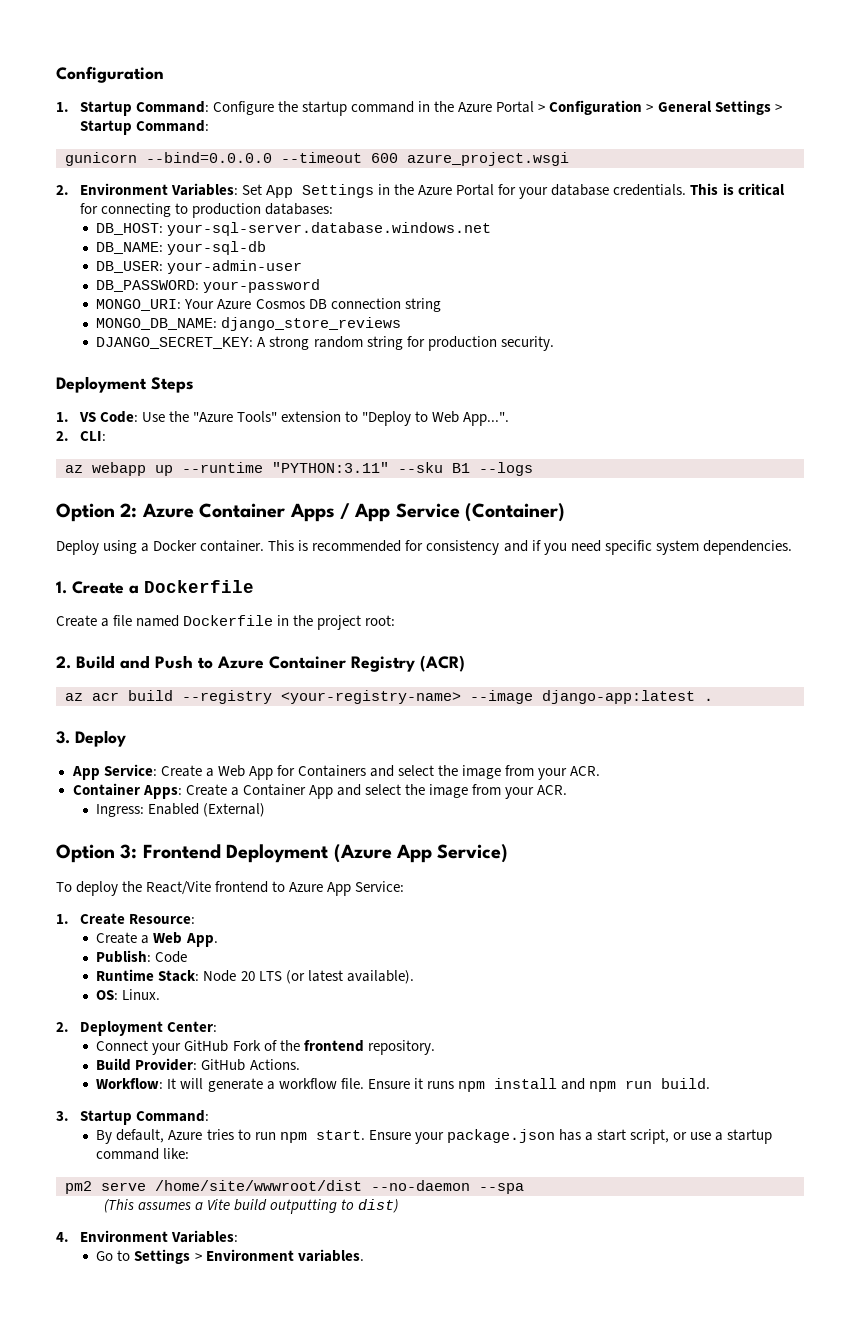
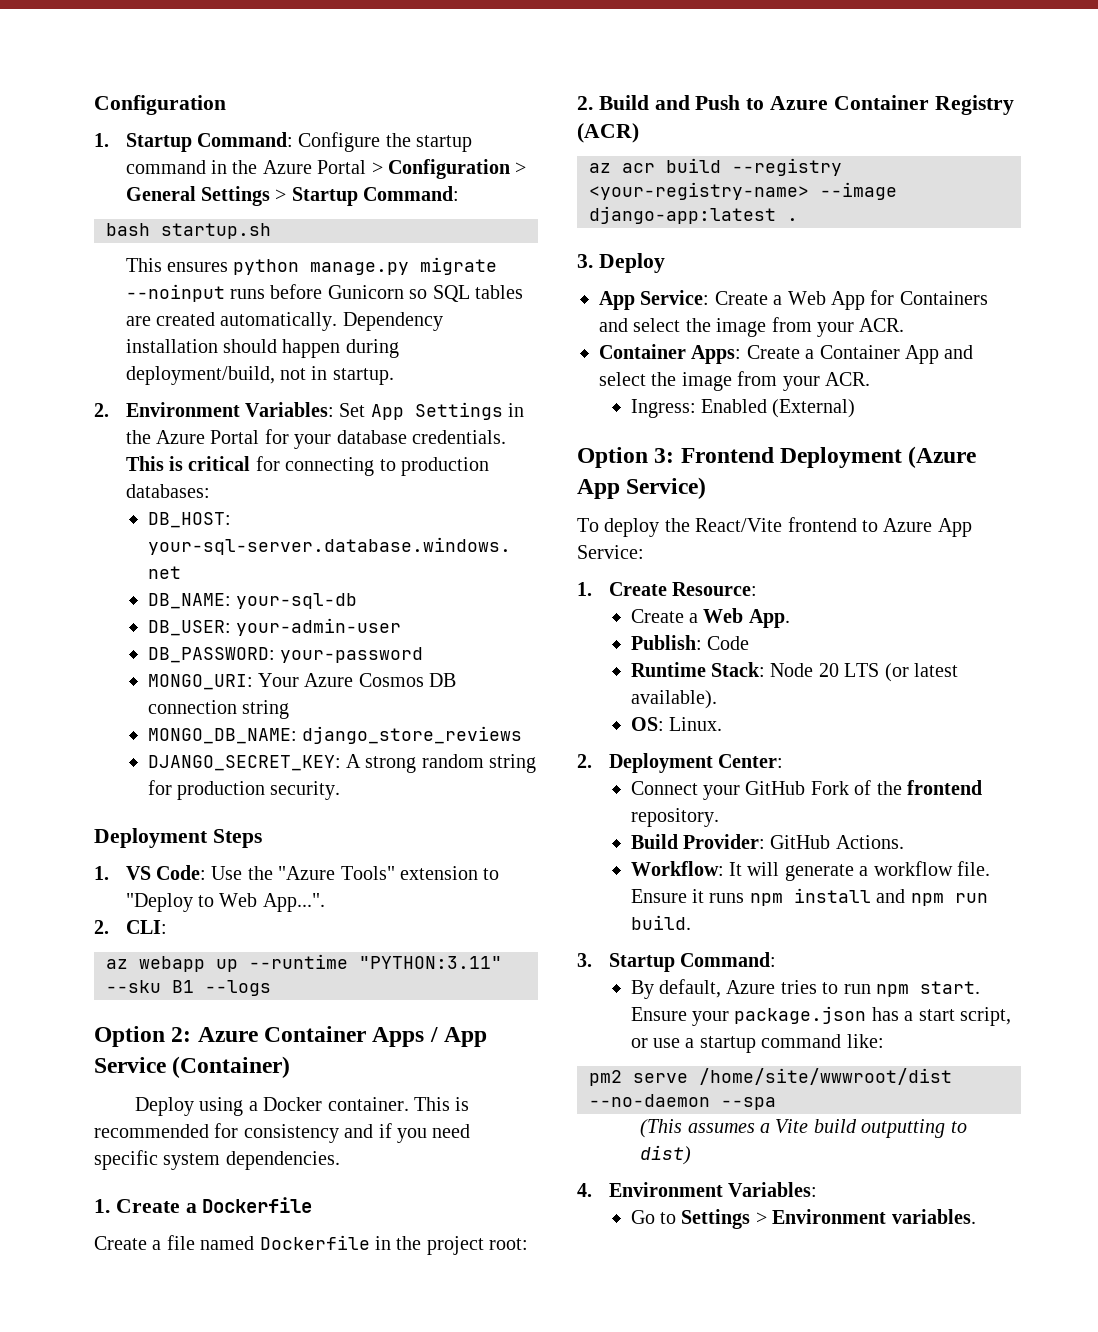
- gunicorn --bind=0.0.0.0 --timeout 600 azure_project.wsgi
+ bash startup.sh
+ This ensures python manage.py migrate --noinput runs before Gunicorn so SQL tables are created automatically. Dependency installation should happen during deployment/build, not in startup.

